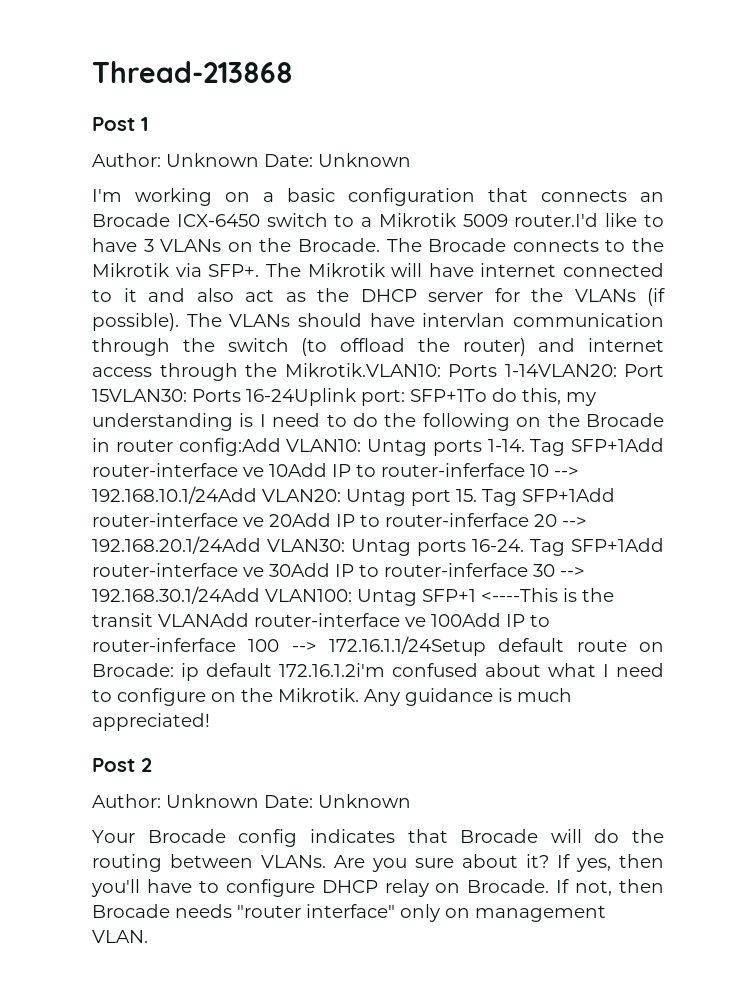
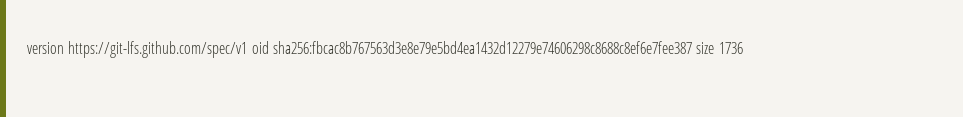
- Thread-213868
- Post 1
- Author: Unknown Date: Unknown
- I'm working on a basic configuration that connects an Brocade ICX-6450 switch to a Mikrotik 5009 router.I'd like to have 3 VLANs on the Brocade. The Brocade connects to the Mikrotik via SFP+. The Mikrotik will have internet connected to it and also act as the DHCP server for the VLANs (if possible). The VLANs should have intervlan communication through the switch (to offload the router) and internet access through the Mikrotik.VLAN10: Ports 1-14VLAN20: Port 15VLAN30: Ports 16-24Uplink port: SFP+1To do this, my understanding is I need to do the following on the Brocade in router config:Add VLAN10: Untag ports 1-14. Tag SFP+1Add router-interface ve 10Add IP to router-inferface 10 --> 192.168.10.1/24Add VLAN20: Untag port 15. Tag SFP+1Add router-interface ve 20Add IP to router-inferface 20 --> 192.168.20.1/24Add VLAN30: Untag ports 16-24. Tag SFP+1Add router-interface ve 30Add IP to router-inferface 30 --> 192.168.30.1/24Add VLAN100: Untag SFP+1 <----This is the transit VLANAdd router-interface ve 100Add IP to router-inferface 100 --> 172.16.1.1/24Setup default route on Brocade: ip default 172.16.1.2i'm confused about what I need to configure on the Mikrotik. Any guidance is much appreciated!
- Post 2
- Author: Unknown Date: Unknown
- Your Brocade config indicates that Brocade will do the routing between VLANs. Are you sure about it? If yes, then you'll have to configure DHCP relay on Brocade. If not, then Brocade needs "router interface" only on management VLAN.
+ version https://git-lfs.github.com/spec/v1 oid sha256:fbcac8b767563d3e8e79e5bd4ea1432d12279e74606298c8688c8ef6e7fee387 size 1736

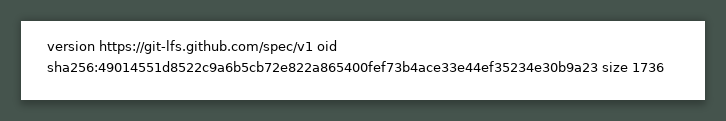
- version https://git-lfs.github.com/spec/v1 oid sha256:fbcac8b767563d3e8e79e5bd4ea1432d12279e74606298c8688c8ef6e7fee387 size 1736
+ version https://git-lfs.github.com/spec/v1 oid sha256:49014551d8522c9a6b5cb72e822a865400fef73b4ace33e44ef35234e30b9a23 size 1736

